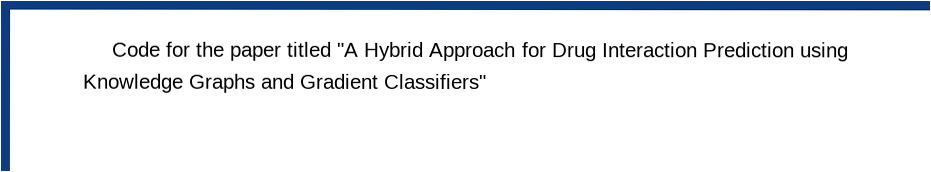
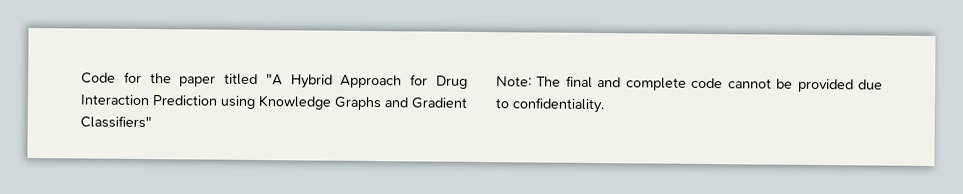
+ Note: The final and complete code cannot be provided due to confidentiality.

